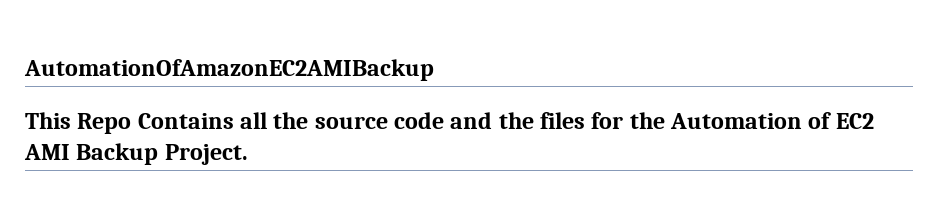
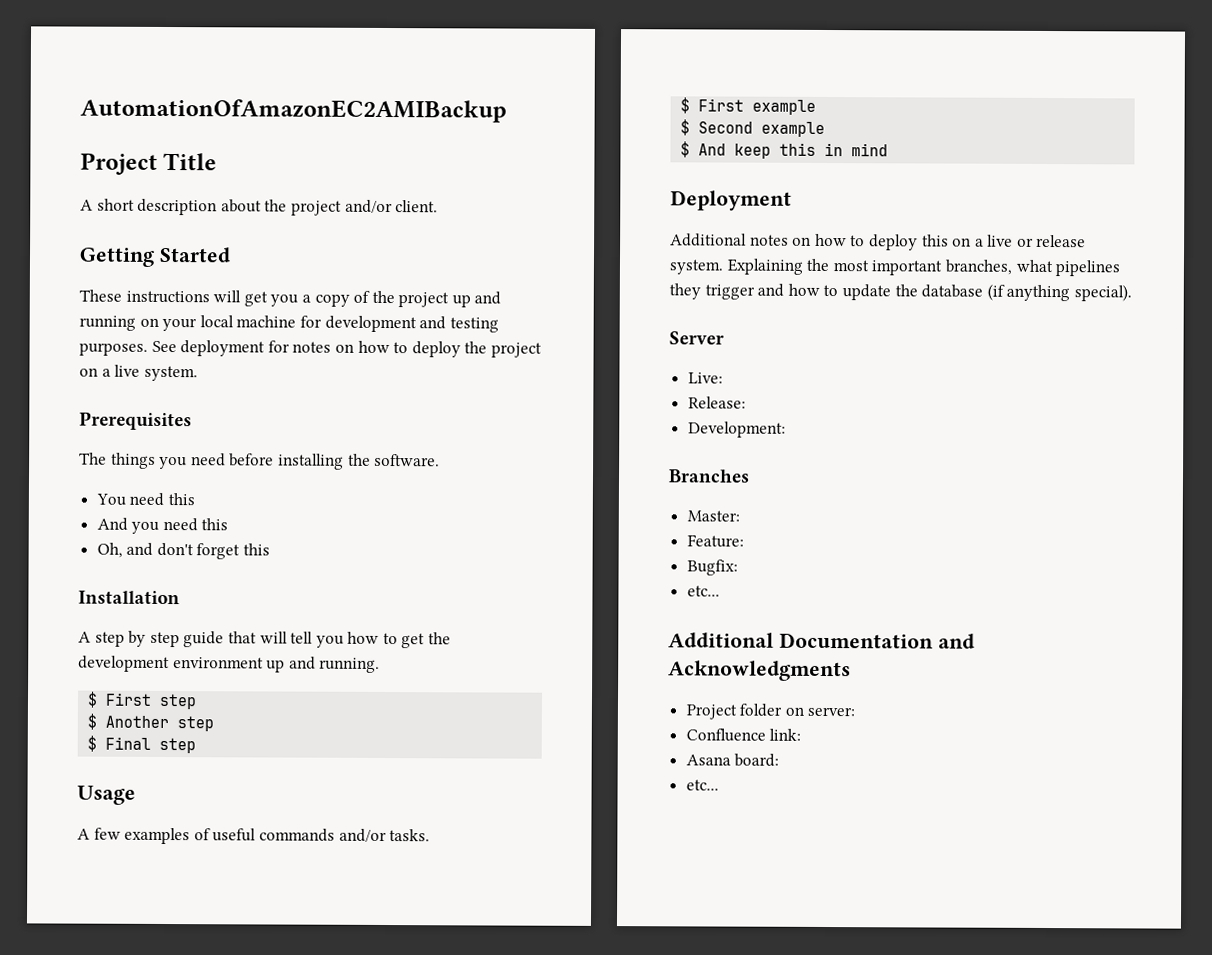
- This Repo Contains all the source code and the files for the Automation of EC2 AMI Backup Project.
+ Project Title
+ A short description about the project and/or client.
+ Getting Started
+ These instructions will get you a copy of the project up and running on your local machine for development and testing purposes. See deployment for notes on how to deploy the project on a live system.
+ Prerequisites
+ The things you need before installing the software.
+ You need this
+ And you need this
+ Oh, and don't forget this
+ Installation
+ A step by step guide that will tell you how to get the development environment up and running.
+ $ First step
+ $ Another step
+ $ Final step
+ Usage
+ A few examples of useful commands and/or tasks.
+ $ First example
+ $ Second example
+ $ And keep this in mind
+ Deployment
+ Additional notes on how to deploy this on a live or release system. Explaining the most important branches, what pipelines they trigger and how to update the database (if anything special).
+ Server
+ Live:
+ Release:
+ Development:
+ Branches
+ Master:
+ Feature:
+ Bugfix:
+ etc...
+ Additional Documentation and Acknowledgments
+ Project folder on server:
+ Confluence link:
+ Asana board:
+ etc...

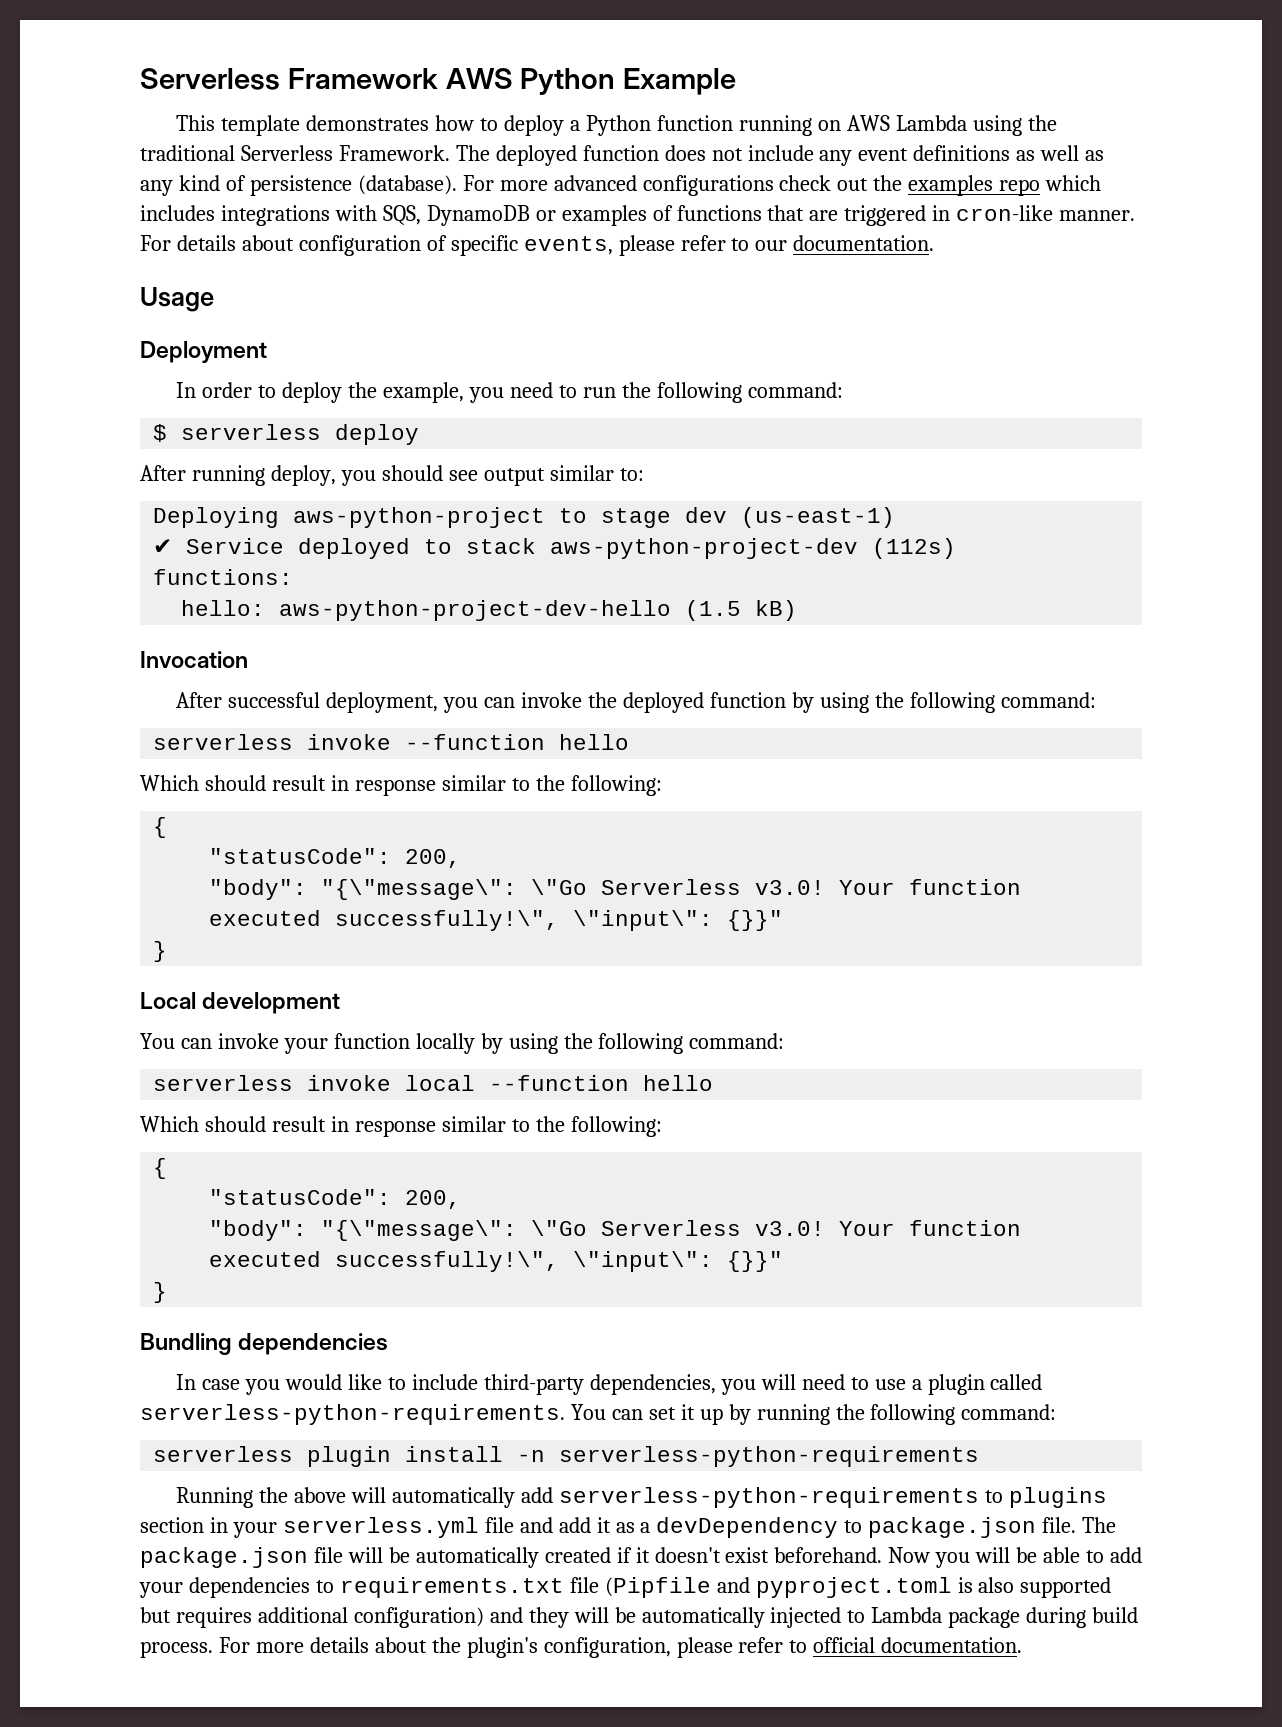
- AutomationOfAmazonEC2AMIBackup
- Project Title
- A short description about the project and/or client.
- Getting Started
- These instructions will get you a copy of the project up and running on your local machine for development and testing purposes. See deployment for notes on how to deploy the project on a live system.
- Prerequisites
- The things you need before installing the software.
- You need this
- And you need this
- Oh, and don't forget this
- Installation
- A step by step guide that will tell you how to get the development environment up and running.
- $ First step
- $ Another step
- $ Final step
+ Serverless Framework AWS Python Example
+ This template demonstrates how to deploy a Python function running on AWS Lambda using the traditional Serverless Framework. The deployed function does not include any event definitions as well as any kind of persistence (database). For more advanced configurations check out the examples repo which includes integrations with SQS, DynamoDB or examples of functions that are triggered in cron-like manner. For details about configuration of specific events, please refer to our documentation.
  Usage
- A few examples of useful commands and/or tasks.
- $ First example
- $ Second example
- $ And keep this in mind
  Deployment
- Additional notes on how to deploy this on a live or release system. Explaining the most important branches, what pipelines they trigger and how to update the database (if anything special).
- Server
- Live:
- Release:
- Development:
- Branches
- Master:
- Feature:
- Bugfix:
- etc...
- Additional Documentation and Acknowledgments
- Project folder on server:
- Confluence link:
- Asana board:
- etc...
+ In order to deploy the example, you need to run the following command:
+ $ serverless deploy
+ After running deploy, you should see output similar to:
+ Deploying aws-python-project to stage dev (us-east-1)
+ ✔ Service deployed to stack aws-python-project-dev (112s)
+ functions:
+ hello: aws-python-project-dev-hello (1.5 kB)
+ Invocation
+ After successful deployment, you can invoke the deployed function by using the following command:
+ serverless invoke --function hello
+ Which should result in response similar to the following:
+ {
+ "statusCode": 200,
+ "body": "{\"message\": \"Go Serverless v3.0! Your function executed successfully!\", \"input\": {}}"
+ }
+ Local development
+ You can invoke your function locally by using the following command:
+ serverless invoke local --function hello
+ Which should result in response similar to the following:
+ {
+ "statusCode": 200,
+ "body": "{\"message\": \"Go Serverless v3.0! Your function executed successfully!\", \"input\": {}}"
+ }
+ Bundling dependencies
+ In case you would like to include third-party dependencies, you will need to use a plugin called serverless-python-requirements. You can set it up by running the following command:
+ serverless plugin install -n serverless-python-requirements
+ Running the above will automatically add serverless-python-requirements to plugins section in your serverless.yml file and add it as a devDependency to package.json file. The package.json file will be automatically created if it doesn't exist beforehand. Now you will be able to add your dependencies to requirements.txt file (Pipfile and pyproject.toml is also supported but requires additional configuration) and they will be automatically injected to Lambda package during build process. For more details about the plugin's configuration, please refer to official documentation.

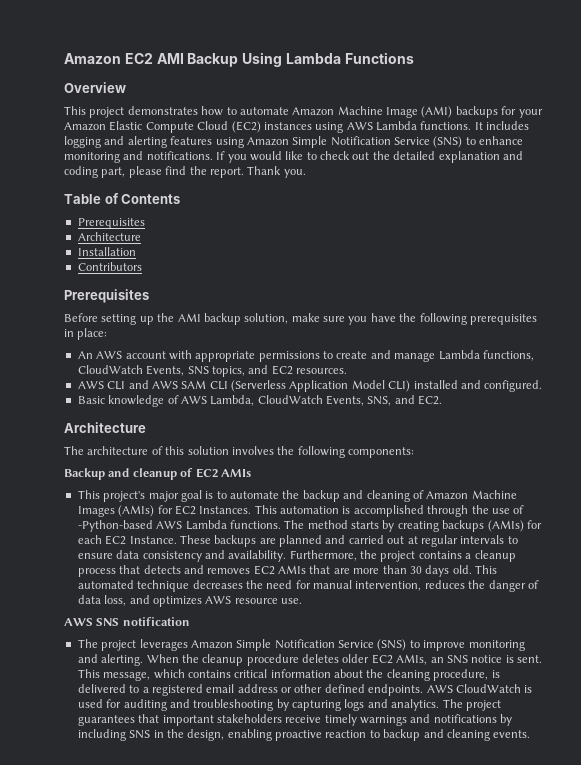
- Serverless Framework AWS Python Example
- This template demonstrates how to deploy a Python function running on AWS Lambda using the traditional Serverless Framework. The deployed function does not include any event definitions as well as any kind of persistence (database). For more advanced configurations check out the examples repo which includes integrations with SQS, DynamoDB or examples of functions that are triggered in cron-like manner. For details about configuration of specific events, please refer to our documentation.
- Usage
- Deployment
- In order to deploy the example, you need to run the following command:
- $ serverless deploy
- After running deploy, you should see output similar to:
- Deploying aws-python-project to stage dev (us-east-1)
- ✔ Service deployed to stack aws-python-project-dev (112s)
- functions:
- hello: aws-python-project-dev-hello (1.5 kB)
- Invocation
- After successful deployment, you can invoke the deployed function by using the following command:
- serverless invoke --function hello
- Which should result in response similar to the following:
- {
- "statusCode": 200,
- "body": "{\"message\": \"Go Serverless v3.0! Your function executed successfully!\", \"input\": {}}"
- }
- Local development
- You can invoke your function locally by using the following command:
- serverless invoke local --function hello
- Which should result in response similar to the following:
- {
- "statusCode": 200,
- "body": "{\"message\": \"Go Serverless v3.0! Your function executed successfully!\", \"input\": {}}"
- }
- Bundling dependencies
- In case you would like to include third-party dependencies, you will need to use a plugin called serverless-python-requirements. You can set it up by running the following command:
- serverless plugin install -n serverless-python-requirements
- Running the above will automatically add serverless-python-requirements to plugins section in your serverless.yml file and add it as a devDependency to package.json file. The package.json file will be automatically created if it doesn't exist beforehand. Now you will be able to add your dependencies to requirements.txt file (Pipfile and pyproject.toml is also supported but requires additional configuration) and they will be automatically injected to Lambda package during build process. For more details about the plugin's configuration, please refer to official documentation.
+ Amazon EC2 AMI Backup Using Lambda Functions
+ Overview
+ This project demonstrates how to automate Amazon Machine Image (AMI) backups for your Amazon Elastic Compute Cloud (EC2) instances using AWS Lambda functions. It includes logging and alerting features using Amazon Simple Notification Service (SNS) to enhance monitoring and notifications. If you would like to check out the detailed explanation and coding part, please find the report. Thank you.
+ Table of Contents
+ Prerequisites
+ Architecture
+ Installation
+ Contributors
+ Prerequisites
+ Before setting up the AMI backup solution, make sure you have the following prerequisites in place:
+ An AWS account with appropriate permissions to create and manage Lambda functions, CloudWatch Events, SNS topics, and EC2 resources.
+ AWS CLI and AWS SAM CLI (Serverless Application Model CLI) installed and configured.
+ Basic knowledge of AWS Lambda, CloudWatch Events, SNS, and EC2.
+ Architecture
+ The architecture of this solution involves the following components:
+ Backup and cleanup of EC2 AMIs
+ This project's major goal is to automate the backup and cleaning of Amazon Machine Images (AMIs) for EC2 Instances. This automation is accomplished through the use of -Python-based AWS Lambda functions. The method starts by creating backups (AMIs) for each EC2 Instance. These backups are planned and carried out at regular intervals to ensure data consistency and availability. Furthermore, the project contains a cleanup process that detects and removes EC2 AMIs that are more than 30 days old. This automated technique decreases the need for manual intervention, reduces the danger of data loss, and optimizes AWS resource use.
+ AWS SNS notification
+ The project leverages Amazon Simple Notification Service (SNS) to improve monitoring and alerting. When the cleanup procedure deletes older EC2 AMIs, an SNS notice is sent. This message, which contains critical information about the cleaning procedure, is delivered to a registered email address or other defined endpoints. AWS CloudWatch is used for auditing and troubleshooting by capturing logs and analytics. The project guarantees that important stakeholders receive timely warnings and notifications by including SNS in the design, enabling proactive reaction to backup and cleaning events.

